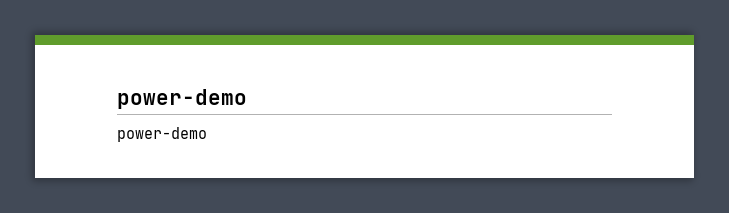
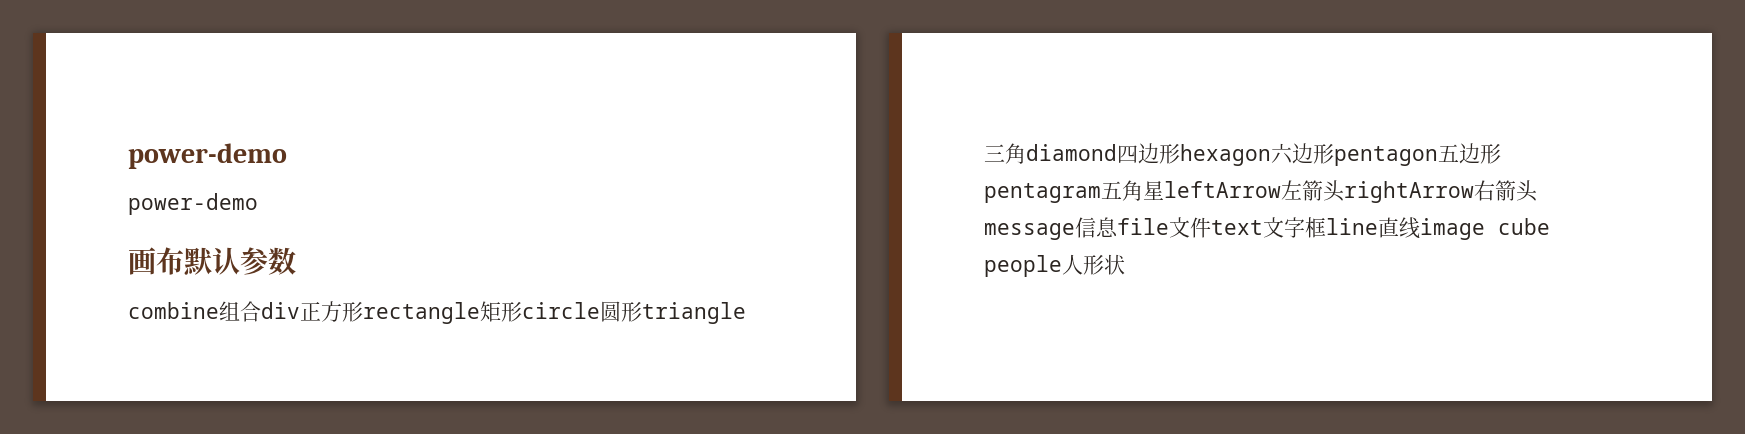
+ 画布默认参数
+ combine组合div正方形rectangle矩形circle圆形triangle三角diamond四边形hexagon六边形pentagon五边形pentagram五角星leftArrow左箭头rightArrow右箭头message信息file文件text文字框line直线image cube people人形状

